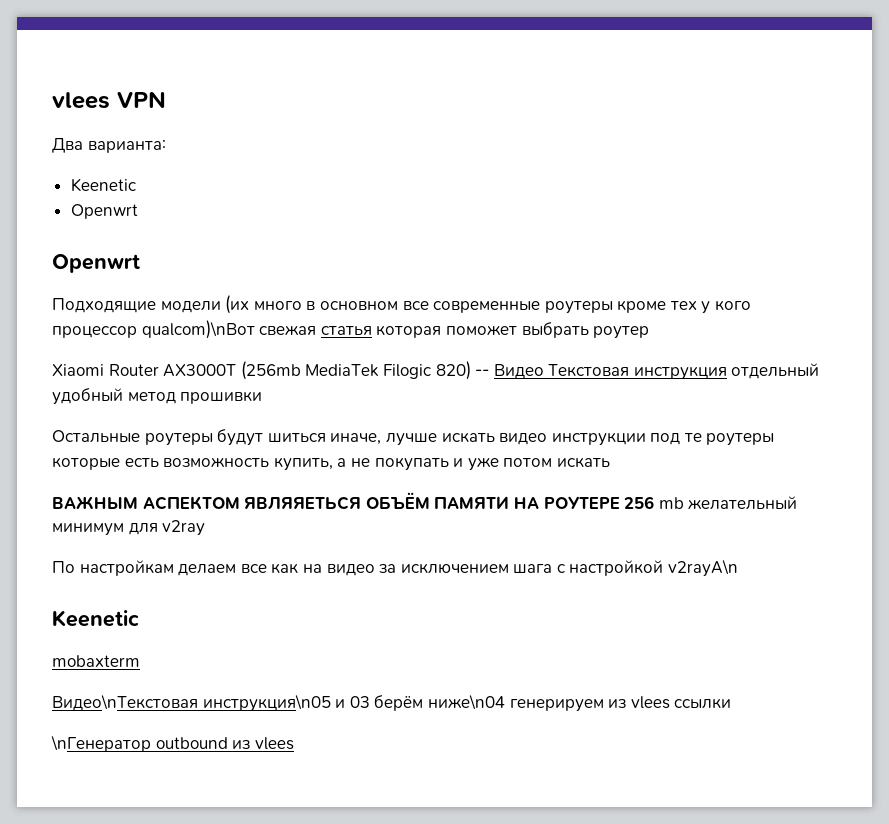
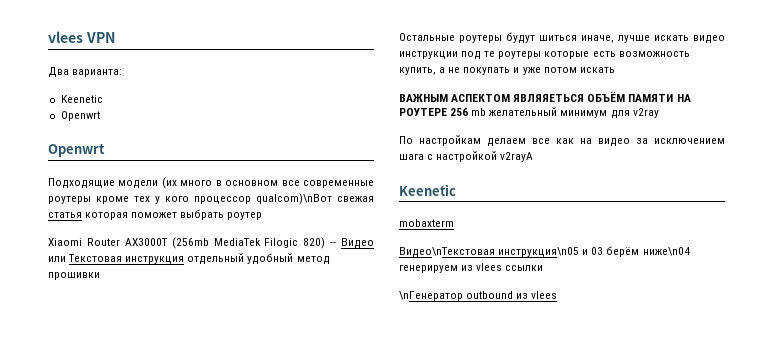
- Xiaomi Router AX3000T (256mb MediaTek Filogic 820) -- Видео Текстовая инструкция отдельный удобный метод прошивки
+ Xiaomi Router AX3000T (256mb MediaTek Filogic 820) -- Видео или Текстовая инструкция отдельный удобный метод прошивки
- По настройкам делаем все как на видео за исключением шага с настройкой v2rayA\n
+ По настройкам делаем все как на видео за исключением шага с настройкой v2rayA

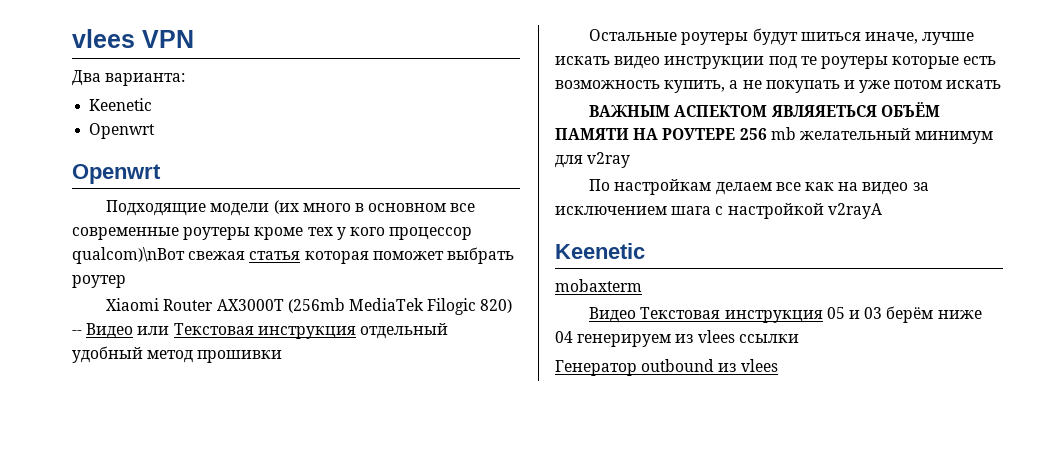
- Видео\nТекстовая инструкция\n05 и 03 берём ниже\n04 генерируем из vlees ссылки
+ Видео Текстовая инструкция 05 и 03 берём ниже 04 генерируем из vlees ссылки
- \nГенератор outbound из vlees
+ Генератор outbound из vlees

